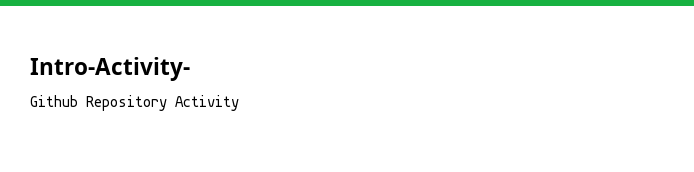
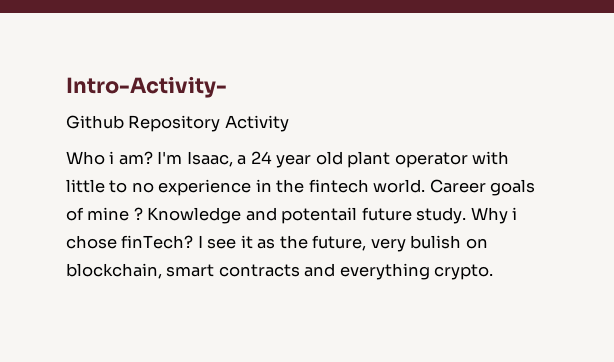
+ Who i am? I'm Isaac, a 24 year old plant operator with little to no experience in the fintech world. Career goals of mine ? Knowledge and potentail future study. Why i chose finTech? I see it as the future, very bulish on blockchain, smart contracts and everything crypto.

